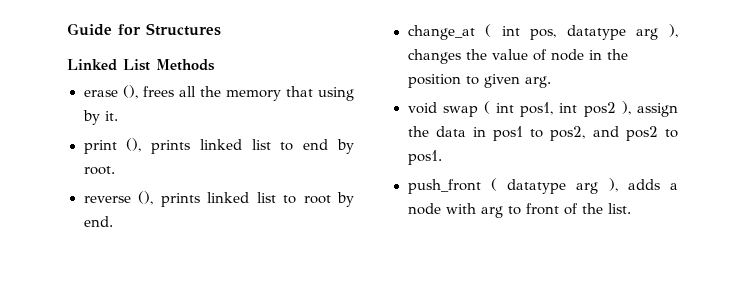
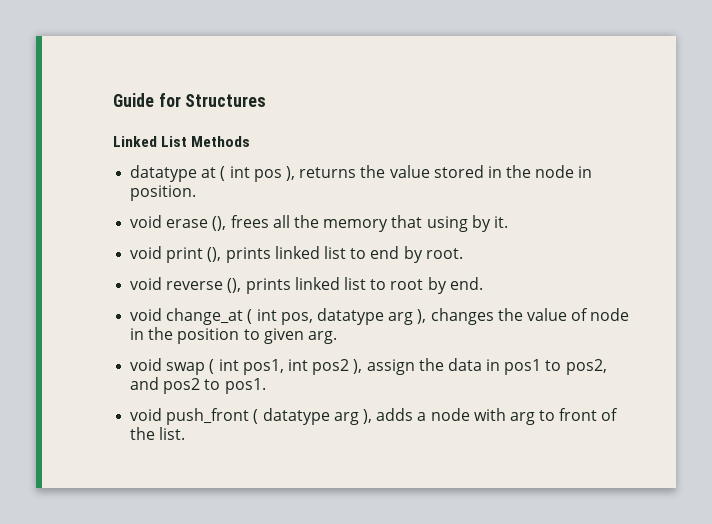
- erase (), frees all the memory that using by it.
+ datatype at ( int pos ), returns the value stored in the node in position.
+ void erase (), frees all the memory that using by it.
- print (), prints linked list to end by root.
+ void print (), prints linked list to end by root.
- reverse (), prints linked list to root by end.
+ void reverse (), prints linked list to root by end.
- change_at ( int pos, datatype arg ), changes the value of node in the position to given arg.
+ void change_at ( int pos, datatype arg ), changes the value of node in the position to given arg.
- push_front ( datatype arg ), adds a node with arg to front of the list.
+ void push_front ( datatype arg ), adds a node with arg to front of the list.

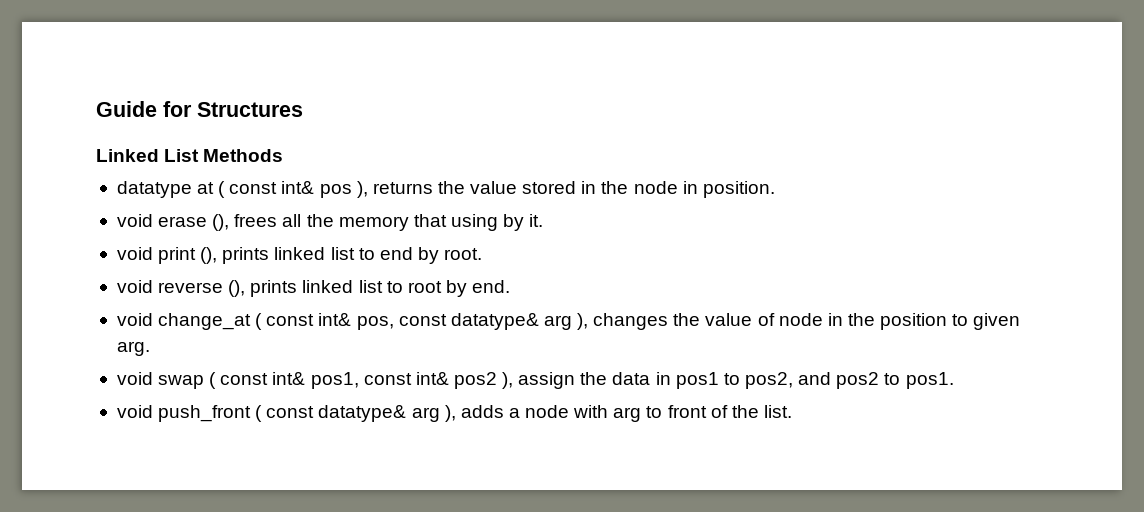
- datatype at ( int pos ), returns the value stored in the node in position.
+ datatype at ( const int& pos ), returns the value stored in the node in position.
- void change_at ( int pos, datatype arg ), changes the value of node in the position to given arg.
+ void change_at ( const int& pos, const datatype& arg ), changes the value of node in the position to given arg.
- void swap ( int pos1, int pos2 ), assign the data in pos1 to pos2, and pos2 to pos1.
+ void swap ( const int& pos1, const int& pos2 ), assign the data in pos1 to pos2, and pos2 to pos1.
- void push_front ( datatype arg ), adds a node with arg to front of the list.
+ void push_front ( const datatype& arg ), adds a node with arg to front of the list.

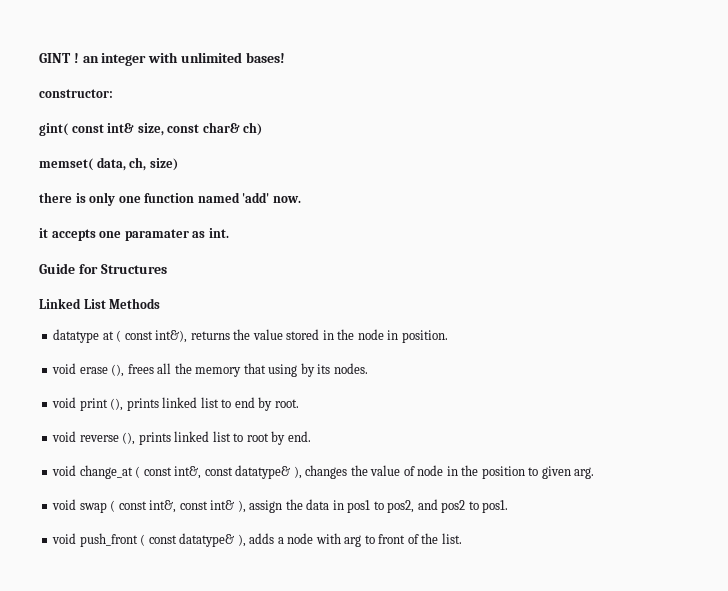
+ GINT ! an integer with unlimited bases!
+ constructor:
+ gint( const int& size, const char& ch)
+ memset( data, ch, size)
+ there is only one function named 'add' now.
+ it accepts one paramater as int.
- datatype at ( const int& pos ), returns the value stored in the node in position.
+ datatype at ( const int&), returns the value stored in the node in position.
- void erase (), frees all the memory that using by it.
+ void erase (), frees all the memory that using by its nodes.
- void change_at ( const int& pos, const datatype& arg ), changes the value of node in the position to given arg.
+ void change_at ( const int&, const datatype& ), changes the value of node in the position to given arg.
- void swap ( const int& pos1, const int& pos2 ), assign the data in pos1 to pos2, and pos2 to pos1.
+ void swap ( const int&, const int& ), assign the data in pos1 to pos2, and pos2 to pos1.
- void push_front ( const datatype& arg ), adds a node with arg to front of the list.
+ void push_front ( const datatype& ), adds a node with arg to front of the list.

